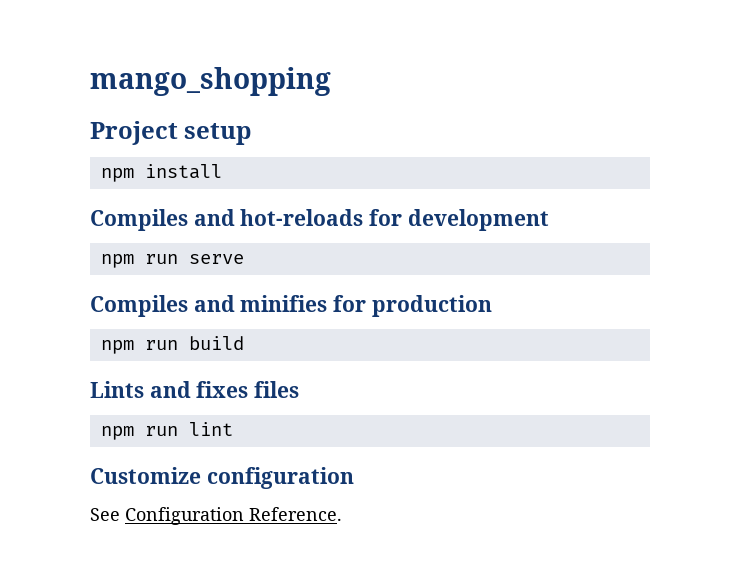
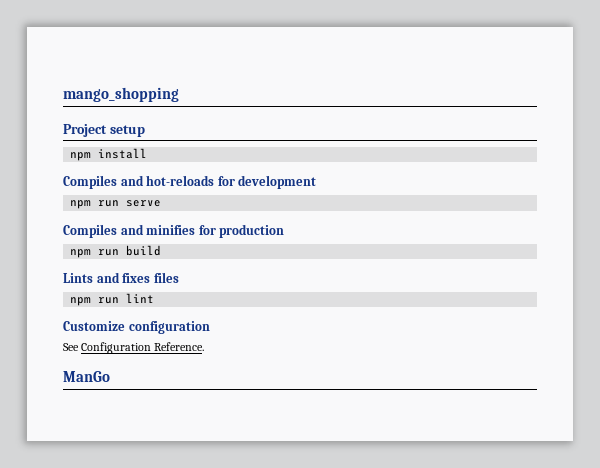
+ ManGo

